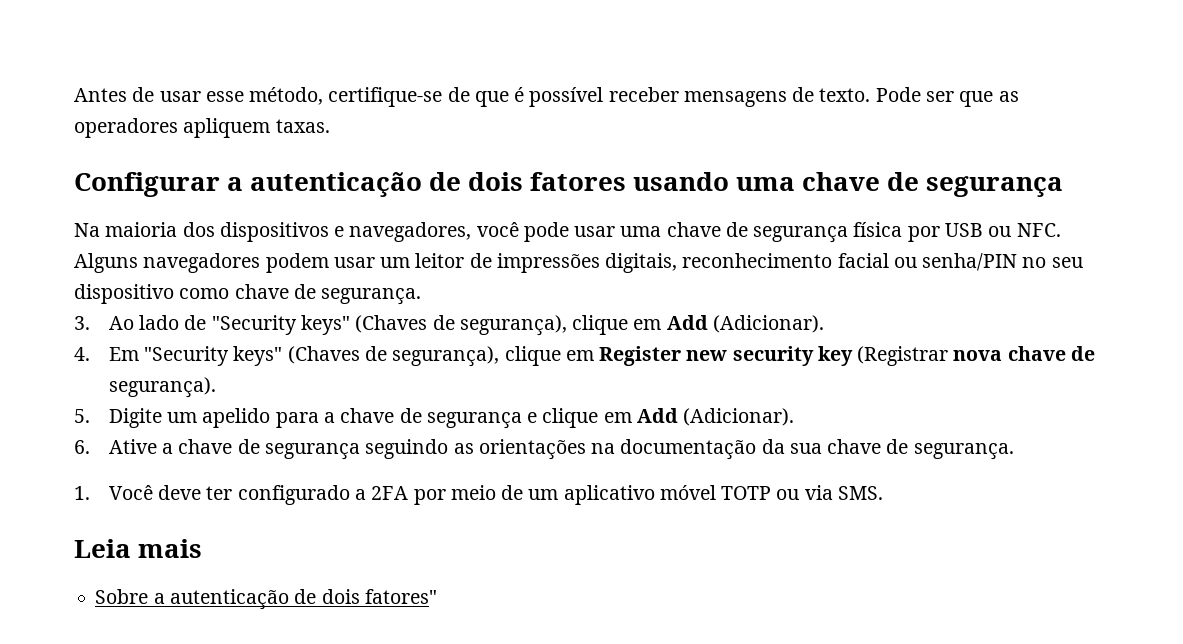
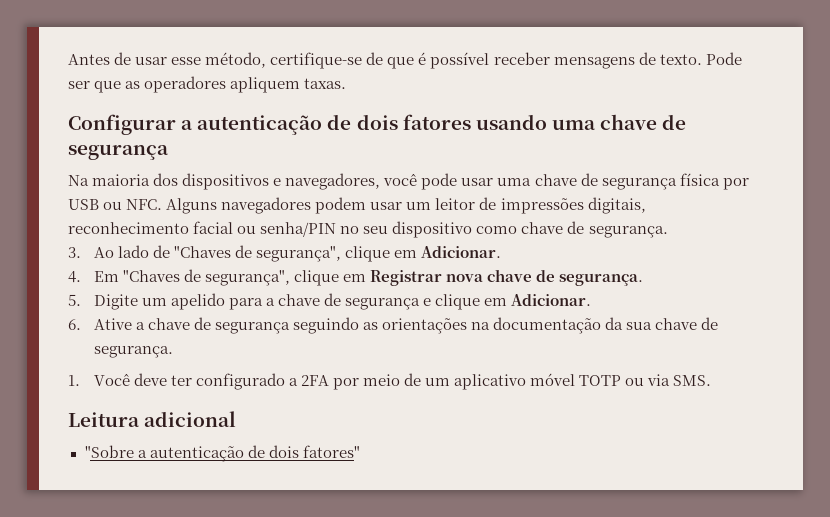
- 3. Ao lado de "Security keys" (Chaves de segurança), clique em Add (Adicionar).
- 4. Em "Security keys" (Chaves de segurança), clique em Register new security key (Registrar nova chave de segurança).
+ 3. Ao lado de "Chaves de segurança", clique em Adicionar.
+ 4. Em "Chaves de segurança", clique em Registrar nova chave de segurança.
- 5. Digite um apelido para a chave de segurança e clique em Add (Adicionar).
+ 5. Digite um apelido para a chave de segurança e clique em Adicionar.
- Leia mais
- Sobre a autenticação de dois fatores"
+ Leitura adicional
+ "Sobre a autenticação de dois fatores"

